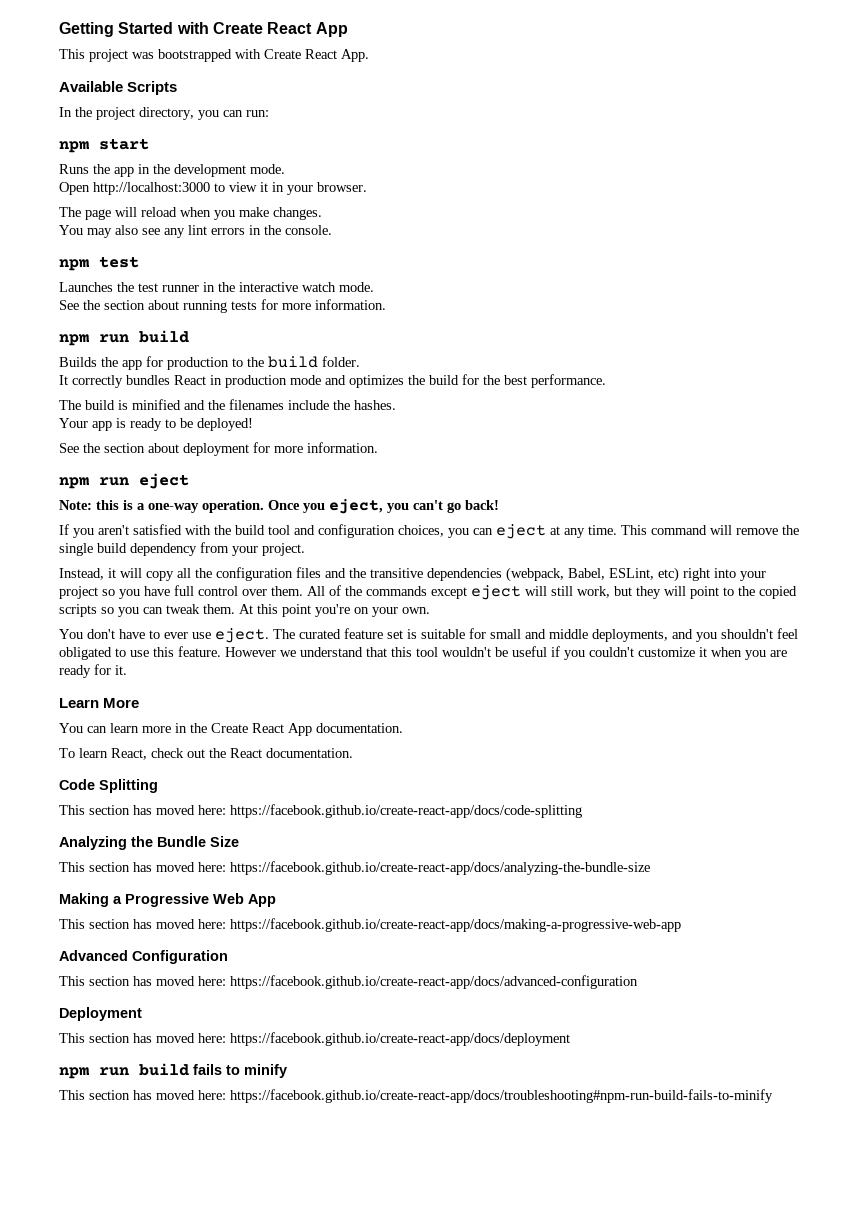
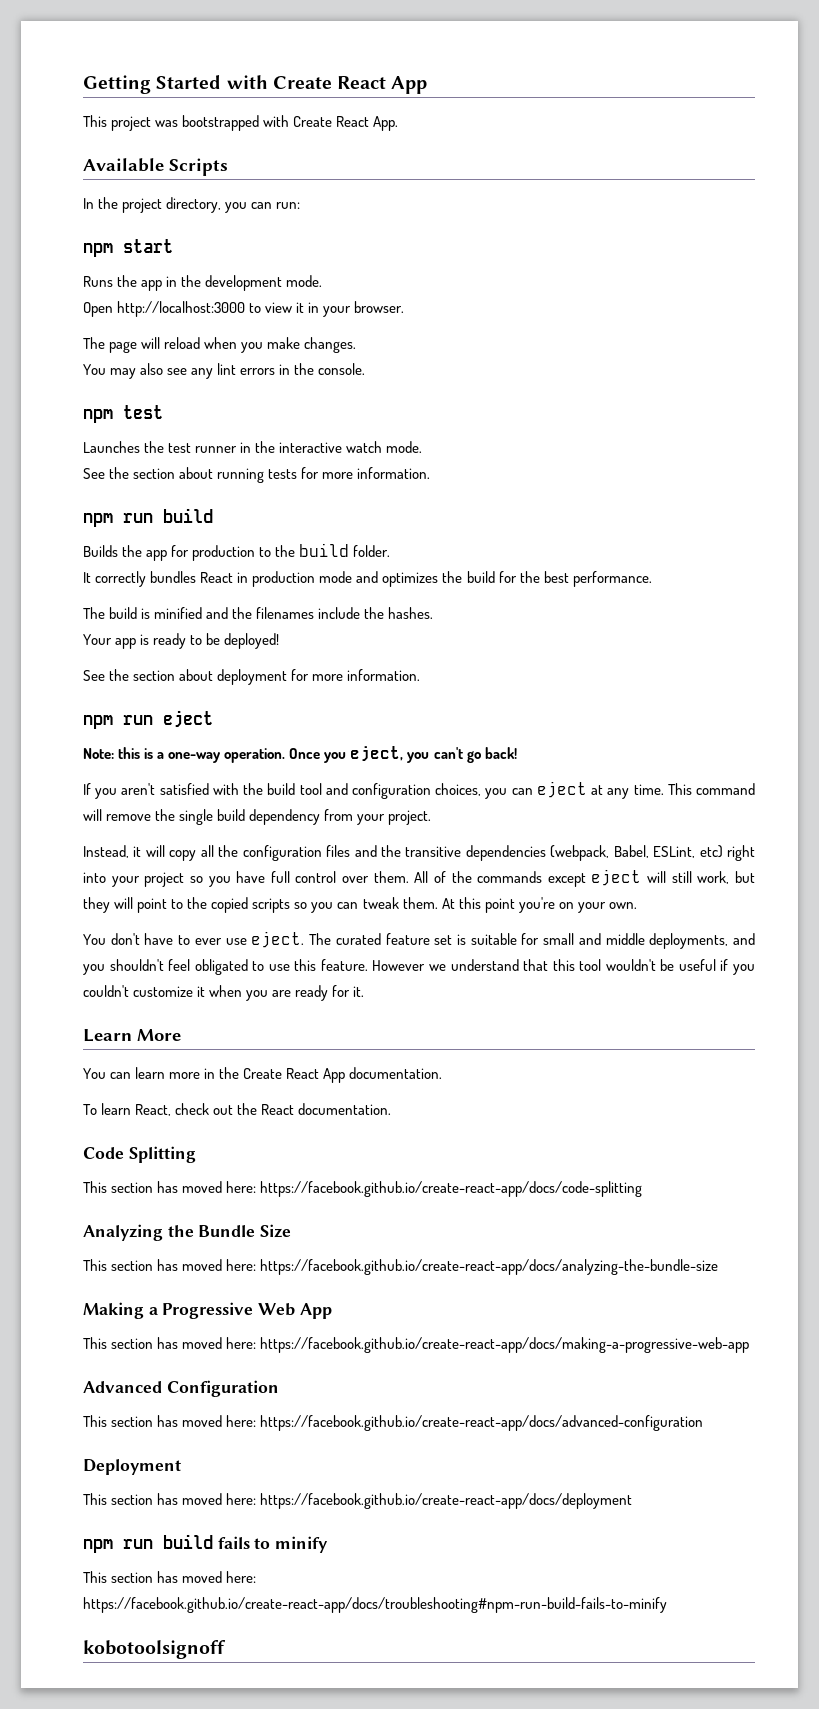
+ kobotoolsignoff

